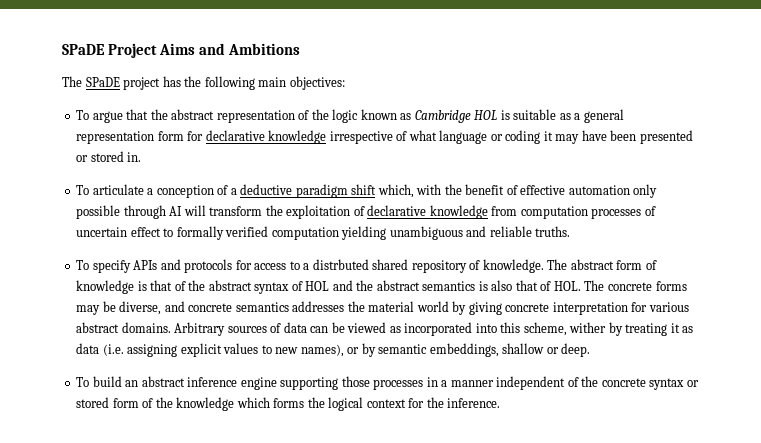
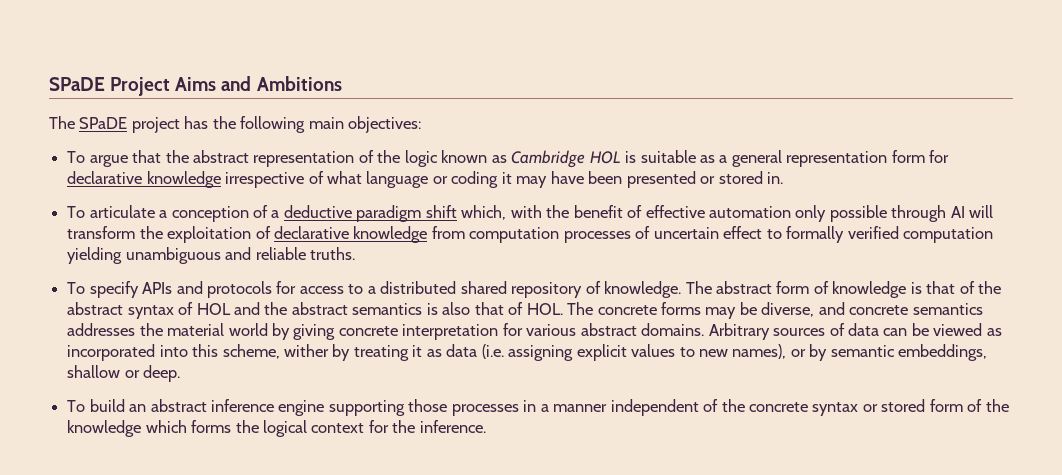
- To specify APIs and protocols for access to a distrbuted shared repository of knowledge.
+ To specify APIs and protocols for access to a distributed shared repository of knowledge.

